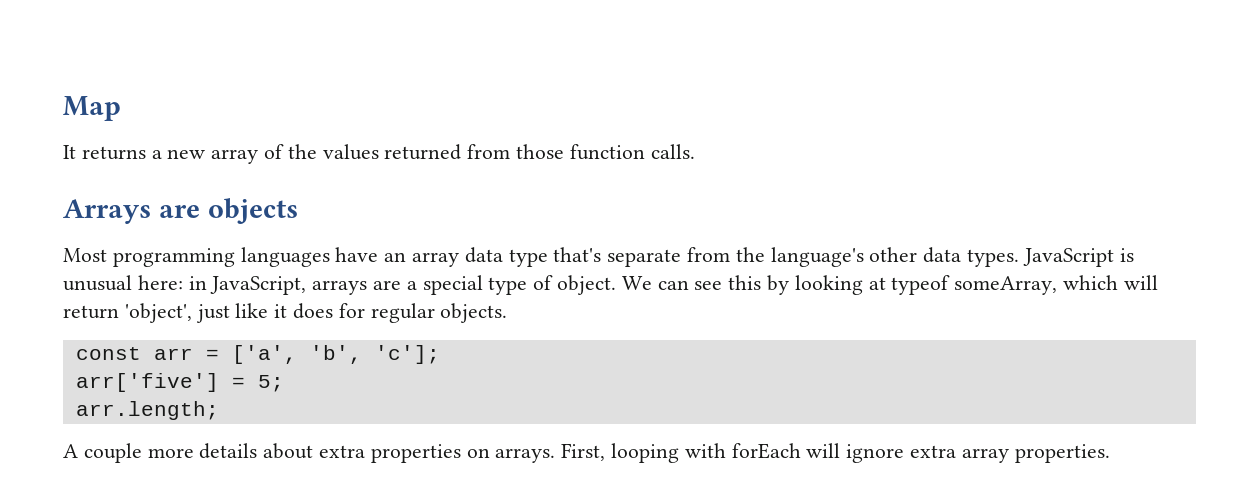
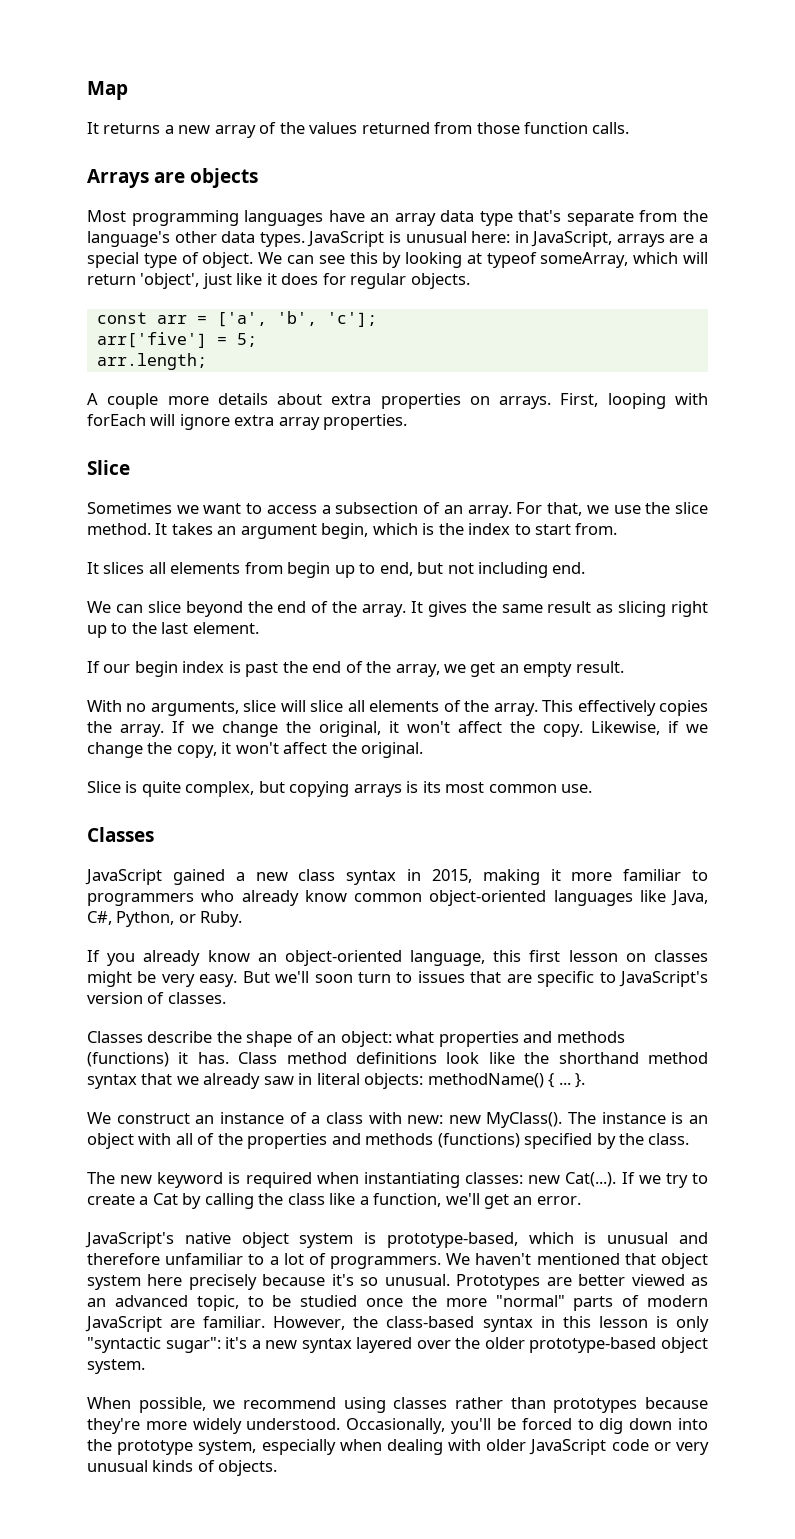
  First, looping with forEach will ignore extra array properties.
+ Slice
+ Sometimes we want to access a subsection of an array. For that, we use the slice method. It takes an argument begin, which is the index to start from.
+ It slices all elements from begin up to end, but not including end.
+ We can slice beyond the end of the array. It gives the same result as slicing right up to the last element.
+ If our begin index is past the end of the array, we get an empty result.
+ With no arguments, slice will slice all elements of the array. This effectively copies the array. If we change the original, it won't affect the copy. Likewise, if we change the copy, it won't affect the original.
+ Slice is quite complex, but copying arrays is its most common use.
+ Classes
+ JavaScript gained a new class syntax in 2015, making it more familiar to programmers who already know common object-oriented languages like Java, C#, Python, or Ruby.
+ If you already know an object-oriented language, this first lesson on classes might be very easy. But we'll soon turn to issues that are specific to JavaScript's version of classes.
+ Classes describe the shape of an object: what properties and methods (functions) it has. Class method definitions look like the shorthand method syntax that we already saw in literal objects: methodName() { ... }.
+ We construct an instance of a class with new: new MyClass(). The instance is an object with all of the properties and methods (functions) specified by the class.
+ The new keyword is required when instantiating classes: new Cat(...). If we try to create a Cat by calling the class like a function, we'll get an error.
+ JavaScript's native object system is prototype-based, which is unusual and therefore unfamiliar to a lot of programmers. We haven't mentioned that object system here precisely because it's so unusual. Prototypes are better viewed as an advanced topic, to be studied once the more "normal" parts of modern JavaScript are familiar. However, the class-based syntax in this lesson is only "syntactic sugar": it's a new syntax layered over the older prototype-based object system.
+ When possible, we recommend using classes rather than prototypes because they're more widely understood. Occasionally, you'll be forced to dig down into the prototype system, especially when dealing with older JavaScript code or very unusual kinds of objects.

